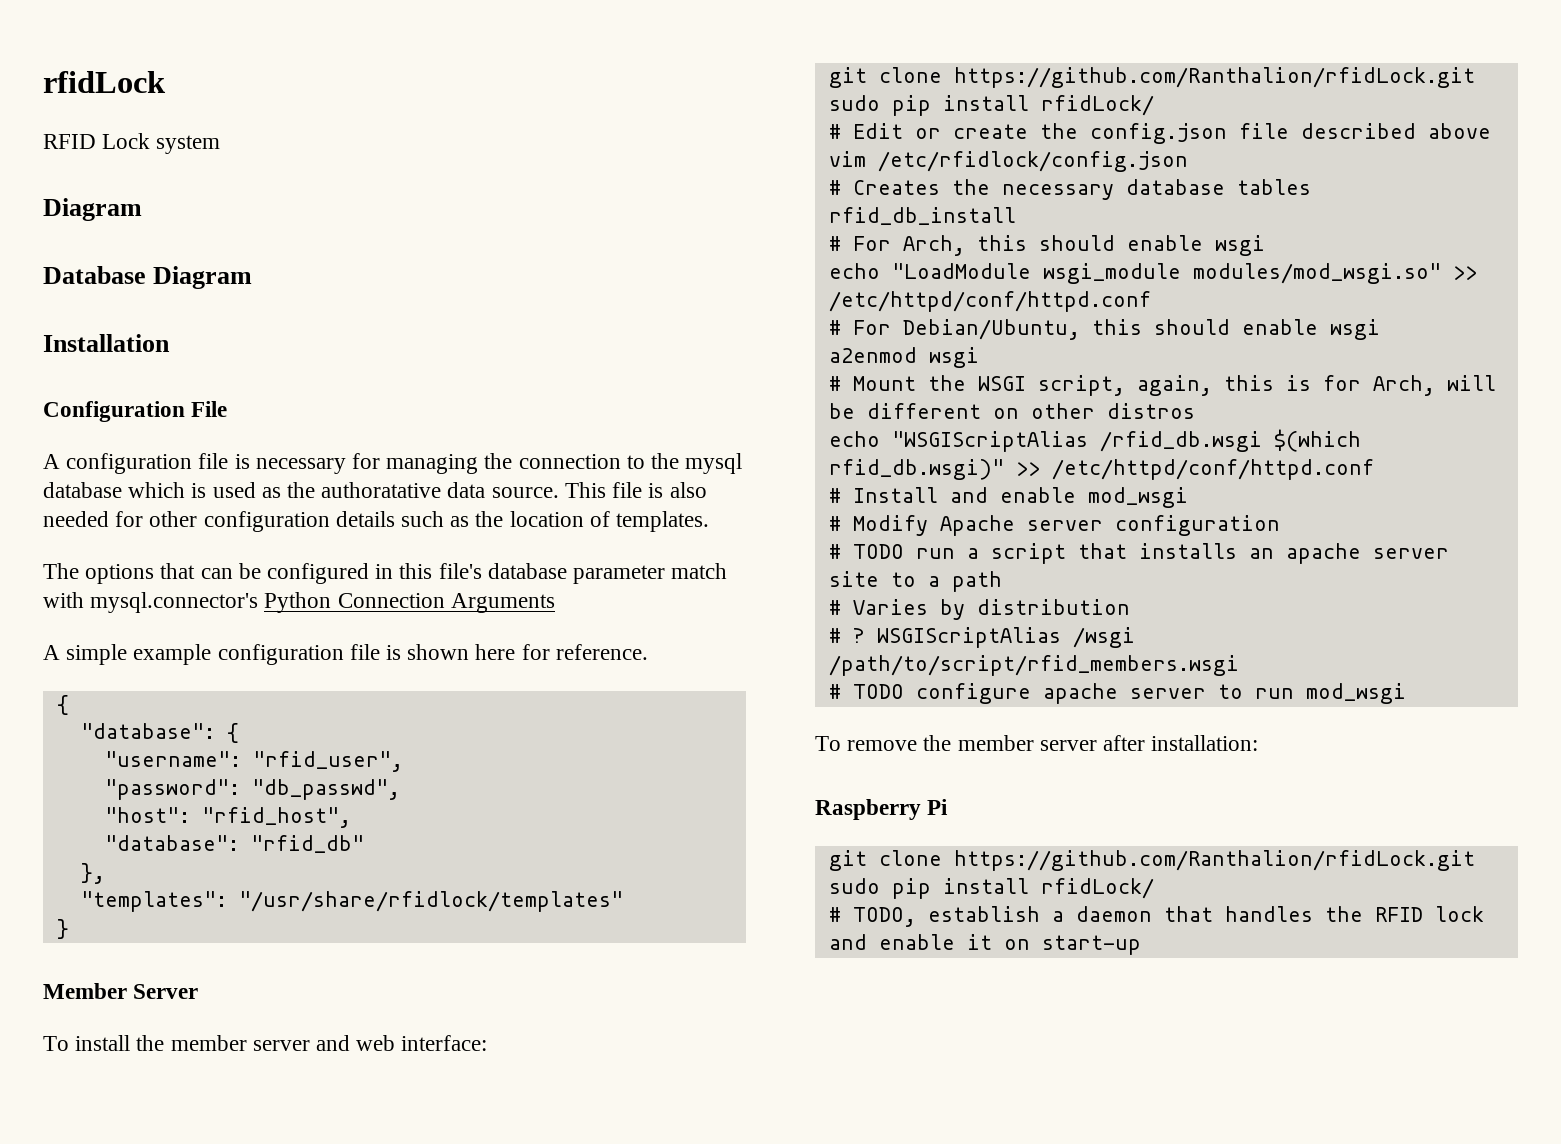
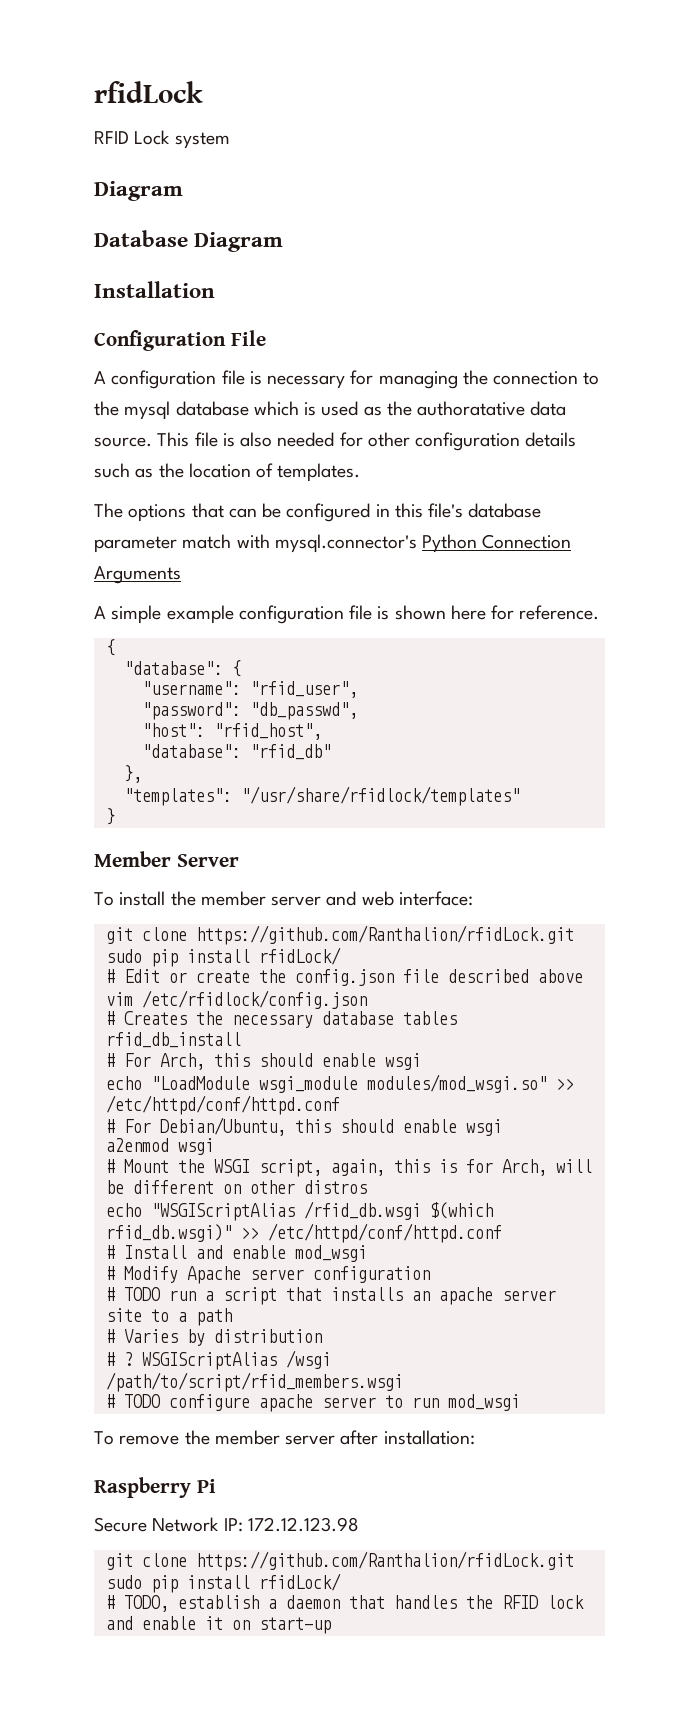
+ Secure Network IP: 172.12.123.98

